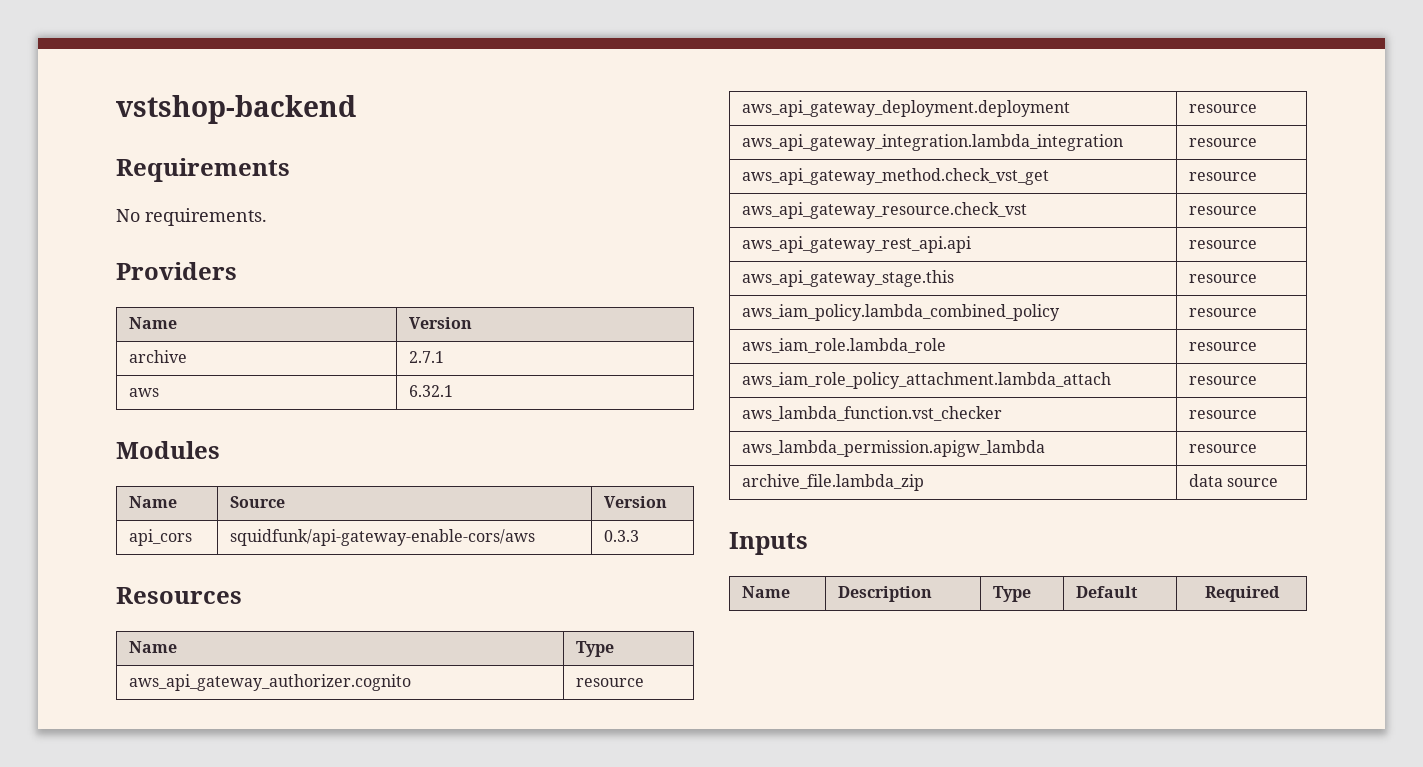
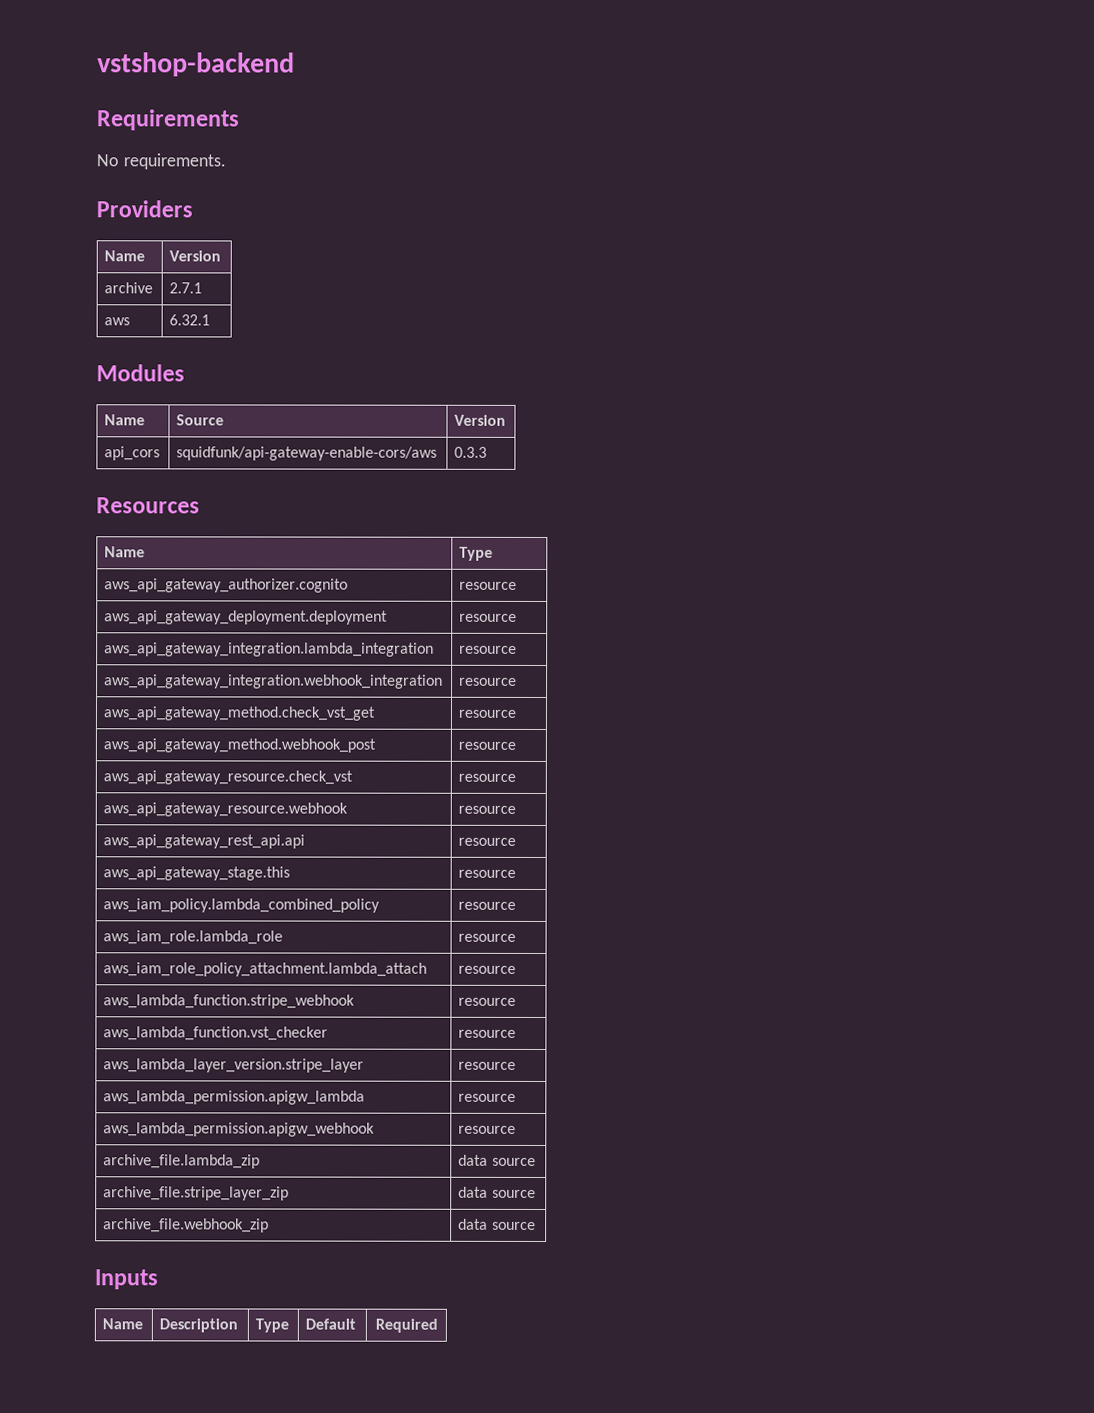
+ aws_api_gateway_integration.webhook_integration | resource
+ aws_api_gateway_method.webhook_post | resource
+ aws_api_gateway_resource.webhook | resource
+ aws_lambda_function.stripe_webhook | resource
+ aws_lambda_layer_version.stripe_layer | resource
+ aws_lambda_permission.apigw_webhook | resource
+ archive_file.stripe_layer_zip | data source
+ archive_file.webhook_zip | data source

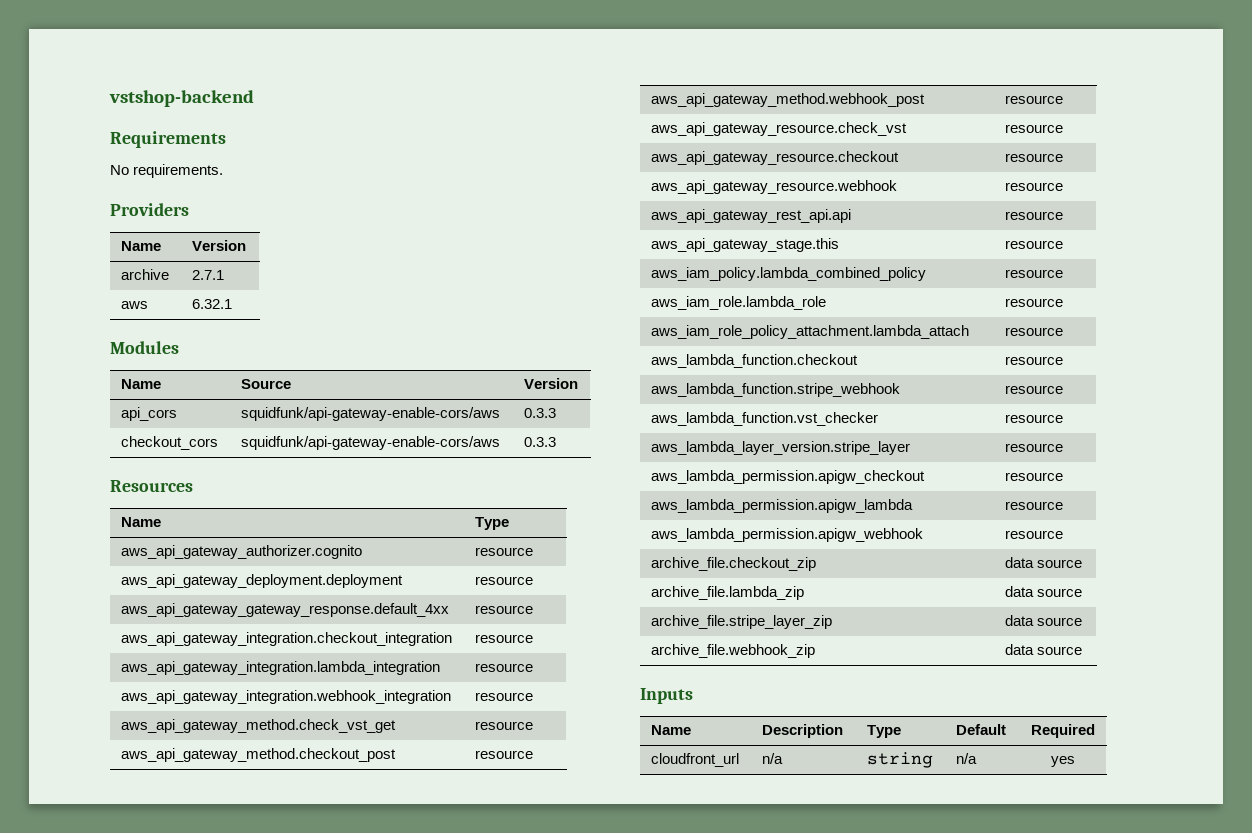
+ checkout_cors | squidfunk/api-gateway-enable-cors/aws | 0.3.3
+ aws_api_gateway_gateway_response.default_4xx | resource
+ aws_api_gateway_integration.checkout_integration | resource
+ aws_api_gateway_method.checkout_post | resource
+ aws_api_gateway_resource.checkout | resource
+ aws_lambda_function.checkout | resource
+ aws_lambda_permission.apigw_checkout | resource
+ archive_file.checkout_zip | data source
+ cloudfront_url | n/a | string | n/a | yes

